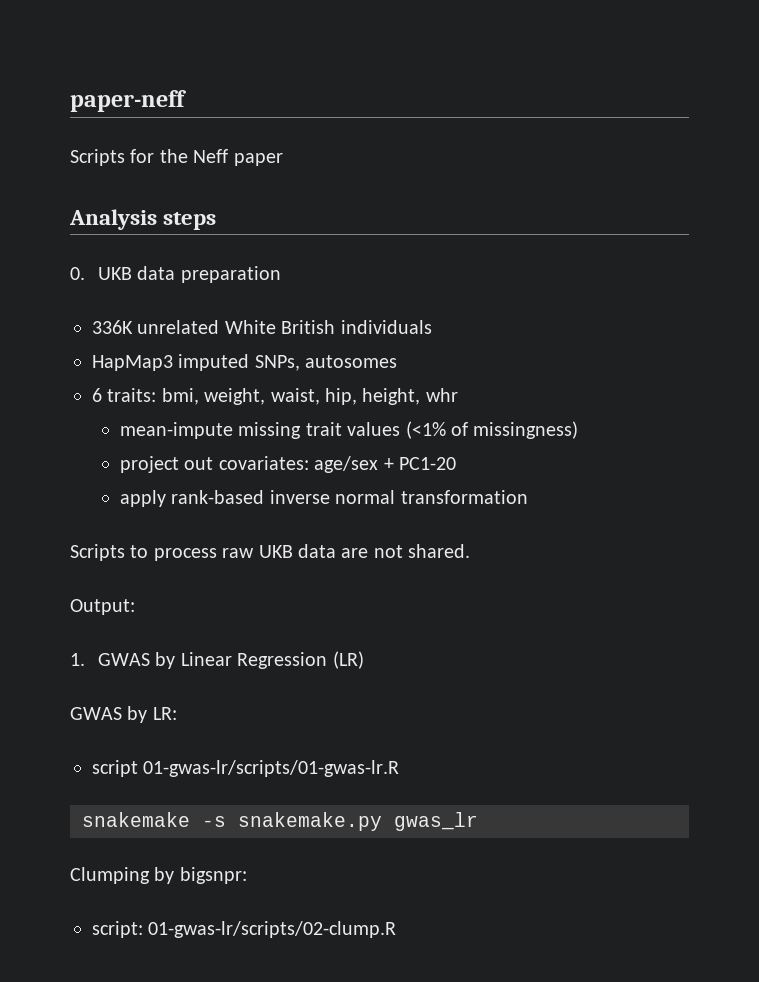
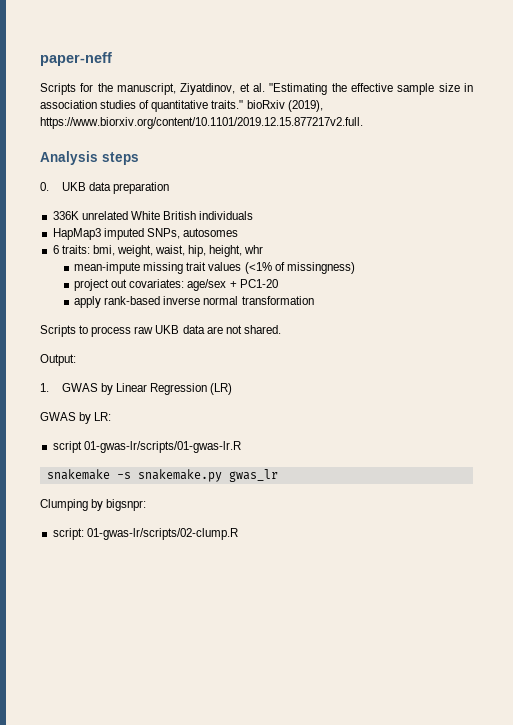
- Scripts for the Neff paper
+ Scripts for the manuscript, Ziyatdinov, et al. "Estimating the effective sample size in association studies of quantitative traits." bioRxiv (2019), https://www.biorxiv.org/content/10.1101/2019.12.15.877217v2.full.

